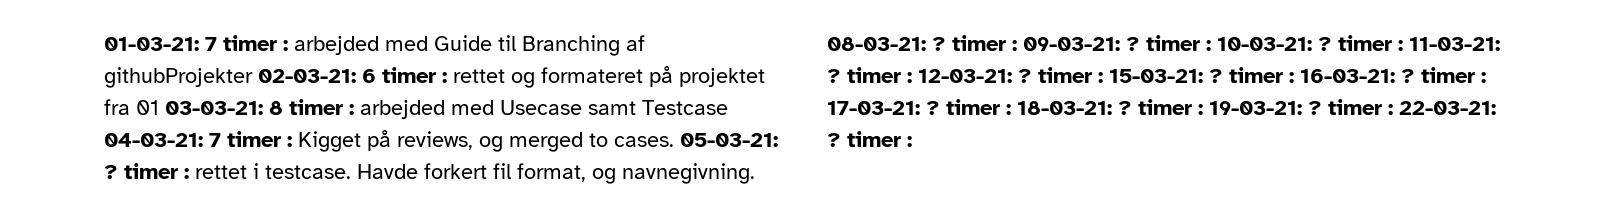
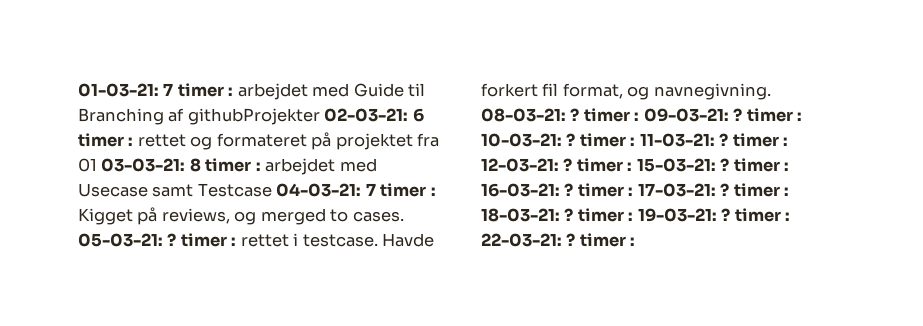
- 01-03-21: 7 timer : arbejded med Guide til Branching af githubProjekter 02-03-21: 6 timer : rettet og formateret på projektet fra 01 03-03-21: 8 timer : arbejded med Usecase samt Testcase 04-03-21: 7 timer : Kigget på reviews, og merged to cases.
+ 01-03-21: 7 timer : arbejdet med Guide til Branching af githubProjekter 02-03-21: 6 timer : rettet og formateret på projektet fra 01 03-03-21: 8 timer : arbejdet med Usecase samt Testcase 04-03-21: 7 timer : Kigget på reviews, og merged to cases.

